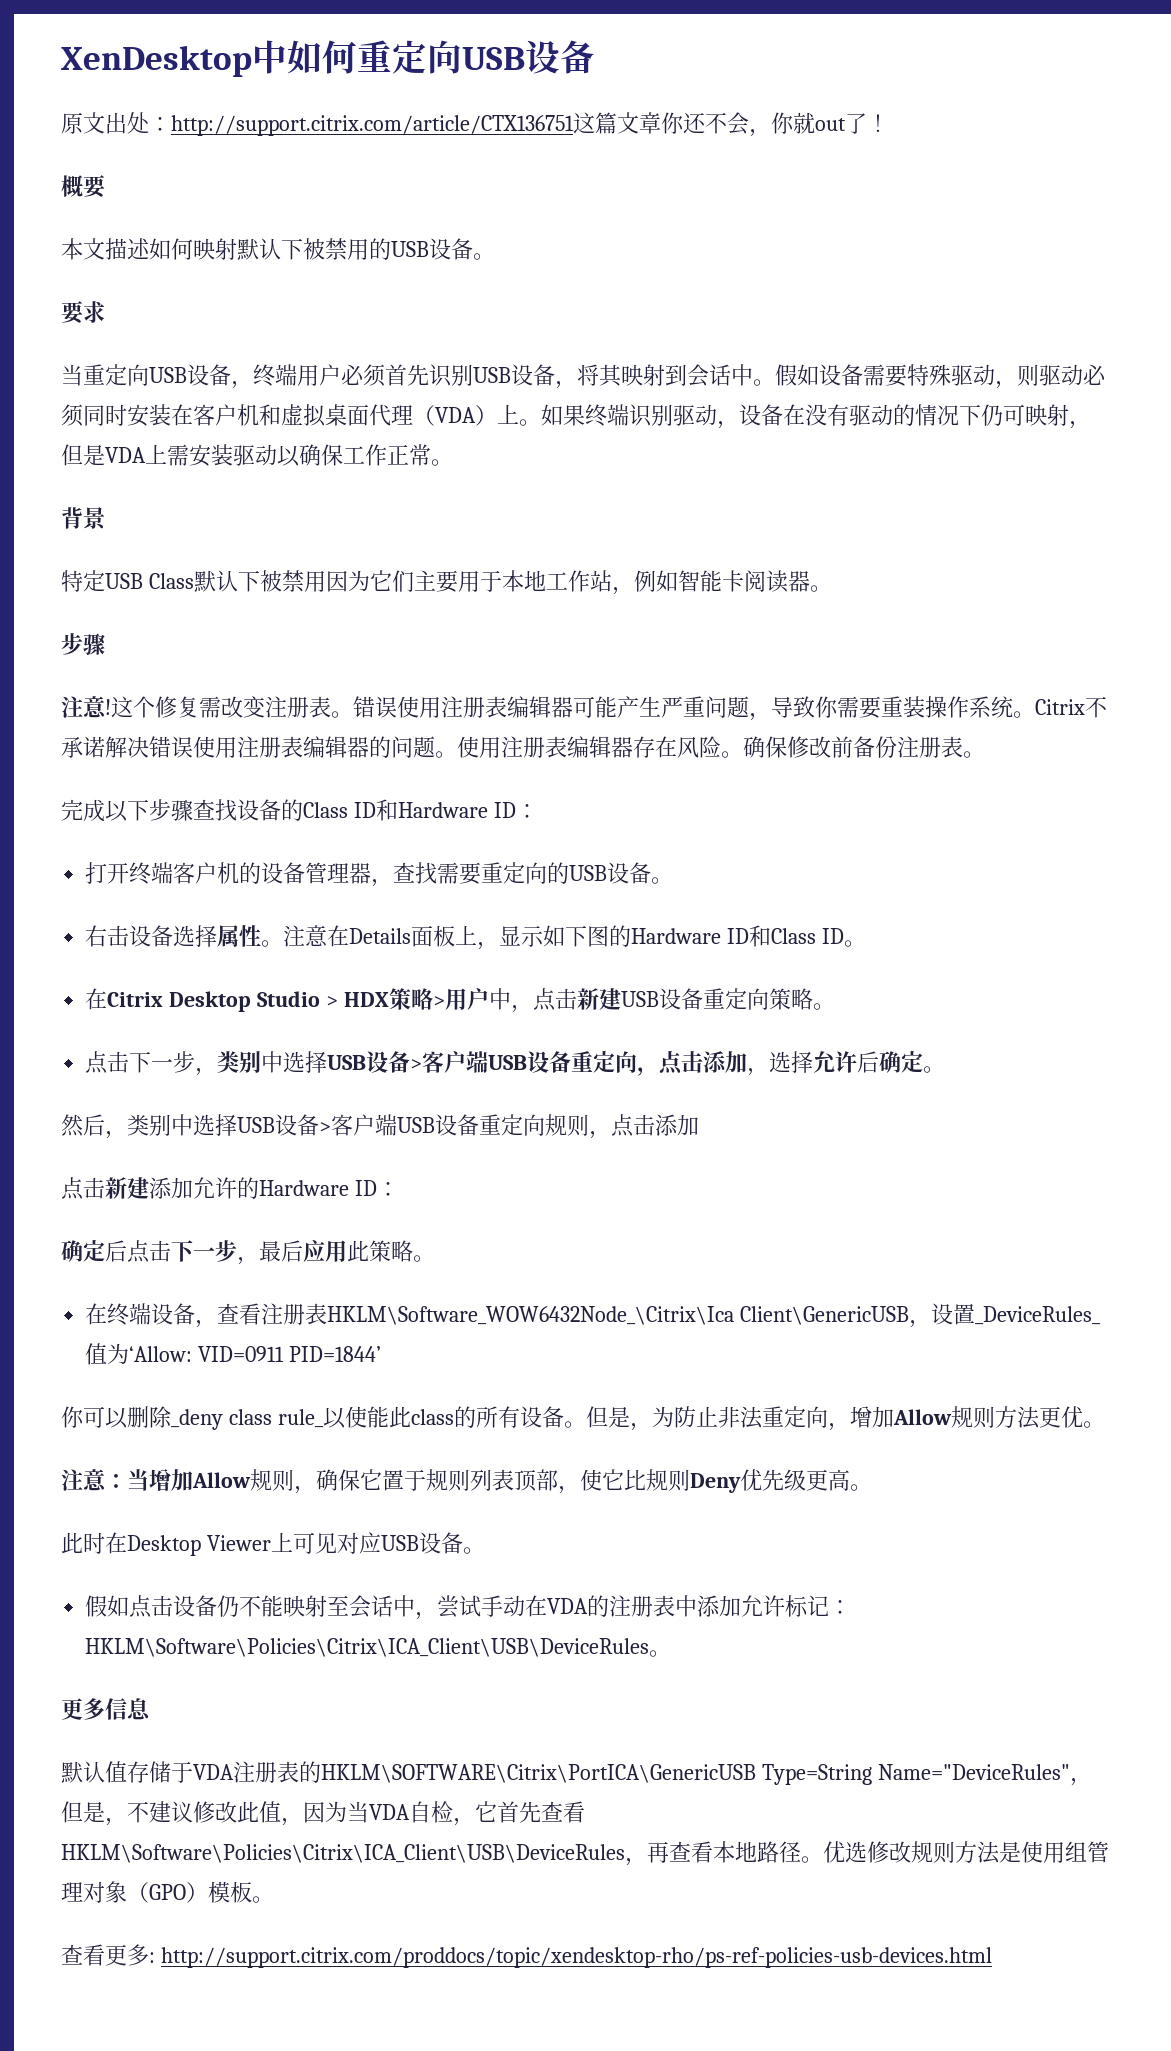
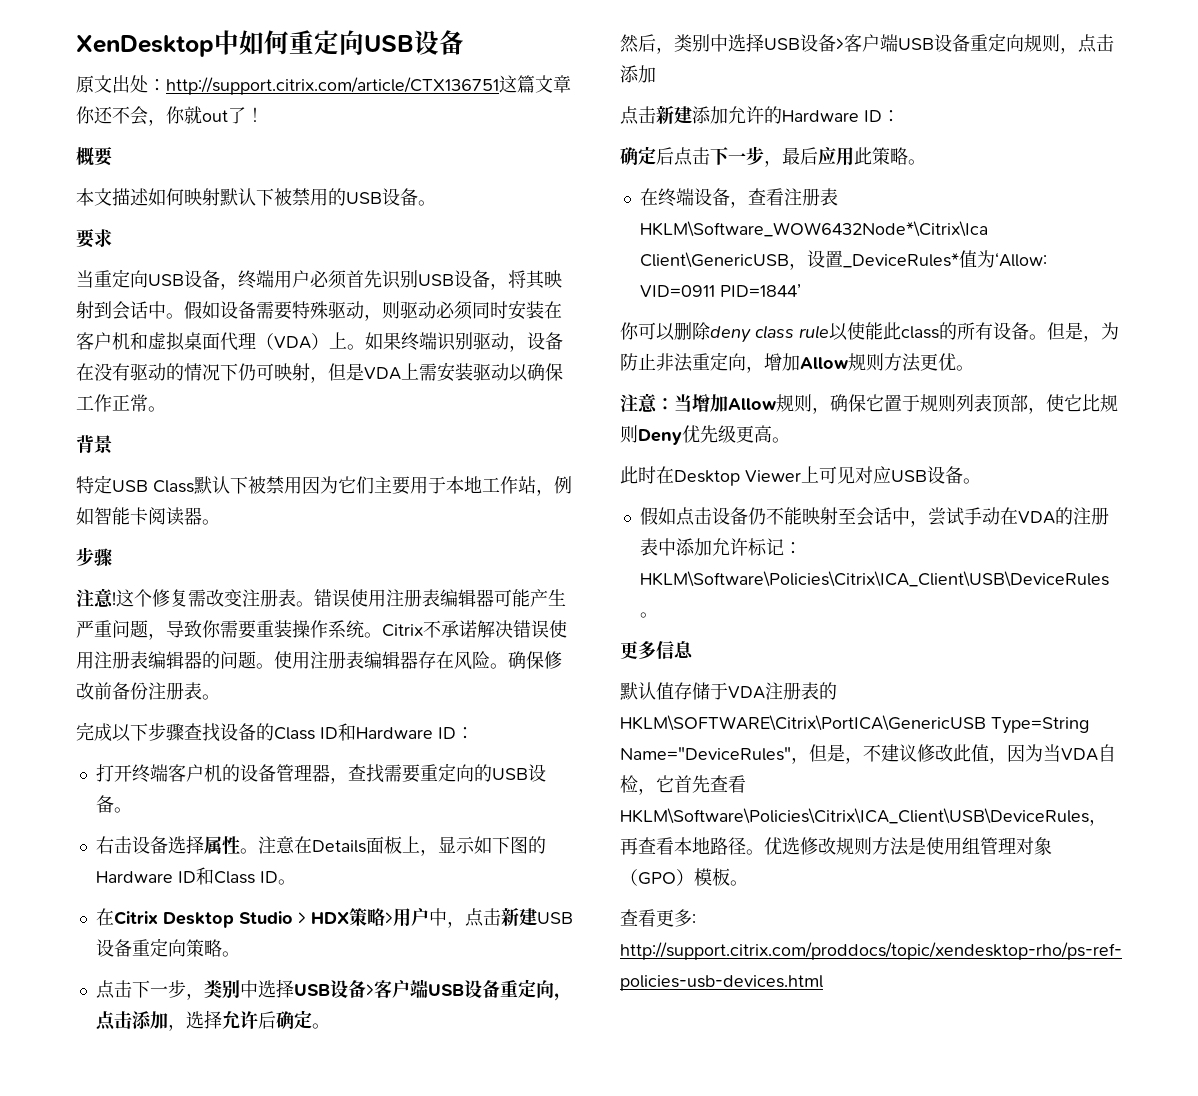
- 在终端设备，查看注册表HKLM\Software_WOW6432Node_\Citrix\Ica Client\GenericUSB，设置_DeviceRules_值为‘Allow: VID=0911 PID=1844’
+ 在终端设备，查看注册表HKLM\Software_WOW6432Node*\Citrix\Ica Client\GenericUSB，设置_DeviceRules*值为‘Allow: VID=0911 PID=1844’
- 你可以删除_deny class rule_以使能此class的所有设备。
+ 你可以删除deny class rule以使能此class的所有设备。

